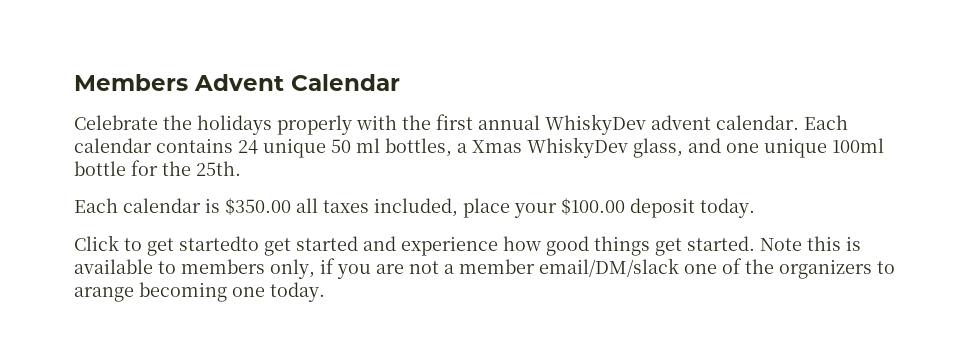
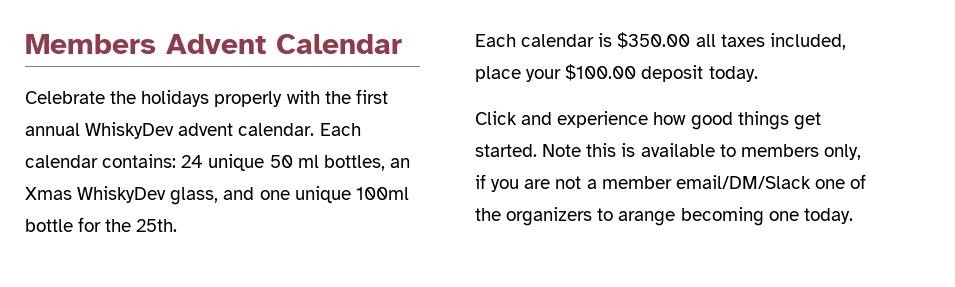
- Each calendar contains 24 unique 50 ml bottles, a Xmas WhiskyDev glass, and one unique 100ml bottle for the 25th.
+ Each calendar contains: 24 unique 50 ml bottles, an Xmas WhiskyDev glass, and one unique 100ml bottle for the 25th.
- Click to get startedto get started and experience how good things get started.
+ Click and experience how good things get started.
- Note this is available to members only, if you are not a member email/DM/slack one of the organizers to arange becoming one today.
+ Note this is available to members only, if you are not a member email/DM/Slack one of the organizers to arange becoming one today.

